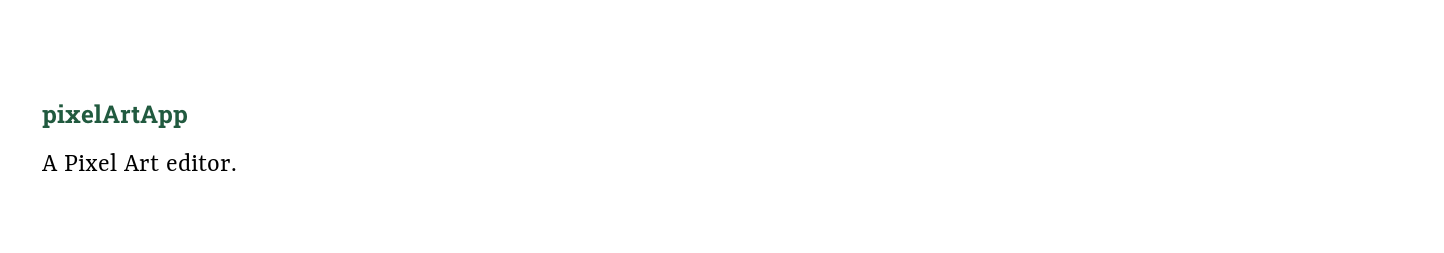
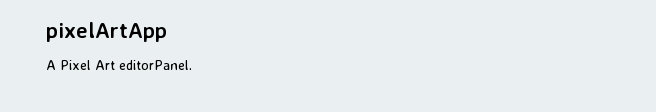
- A Pixel Art editor.
+ A Pixel Art editorPanel.

